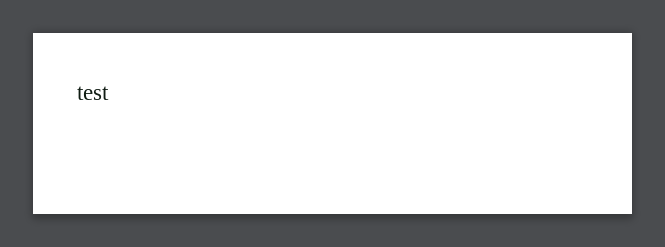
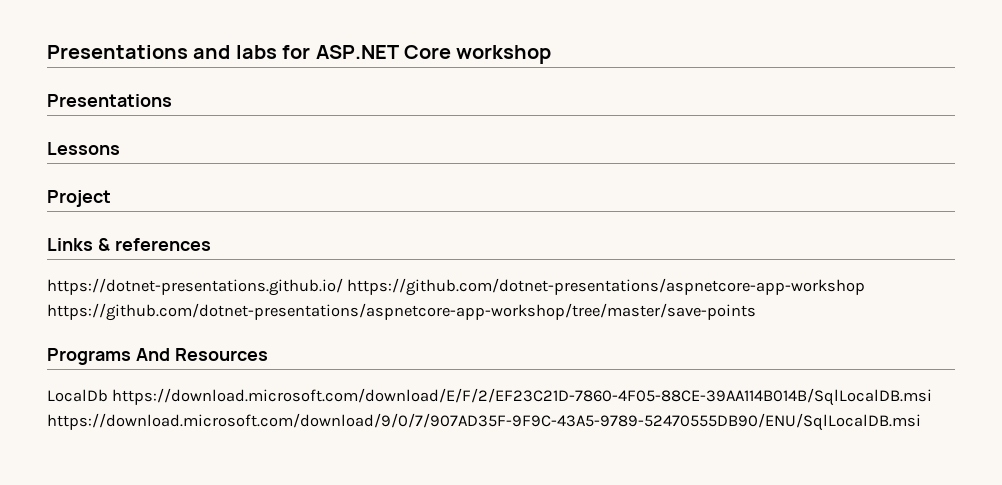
- test
+ Presentations and labs for ASP.NET Core workshop
+ Presentations
+ Lessons
+ Project
+ Links & references
+ https://dotnet-presentations.github.io/ https://github.com/dotnet-presentations/aspnetcore-app-workshop https://github.com/dotnet-presentations/aspnetcore-app-workshop/tree/master/save-points
+ Programs And Resources
+ LocalDb https://download.microsoft.com/download/E/F/2/EF23C21D-7860-4F05-88CE-39AA114B014B/SqlLocalDB.msi https://download.microsoft.com/download/9/0/7/907AD35F-9F9C-43A5-9789-52470555DB90/ENU/SqlLocalDB.msi

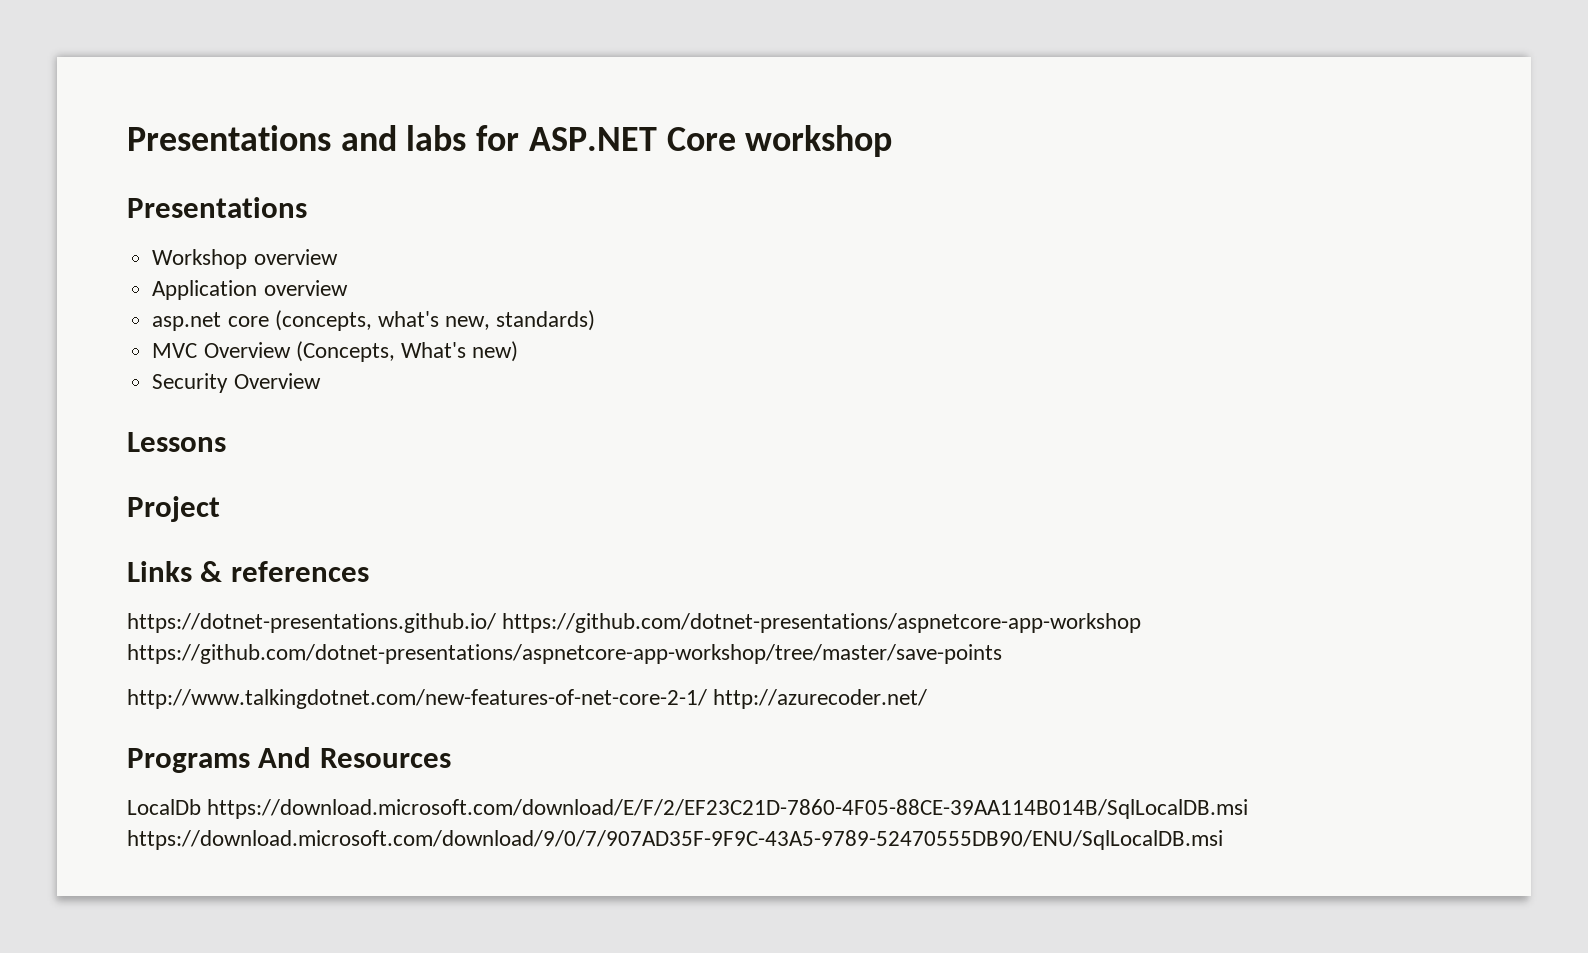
+ Workshop overview
+ Application overview
+ asp.net core (concepts, what's new, standards)
+ MVC Overview (Concepts, What's new)
+ Security Overview
+ http://www.talkingdotnet.com/new-features-of-net-core-2-1/ http://azurecoder.net/

